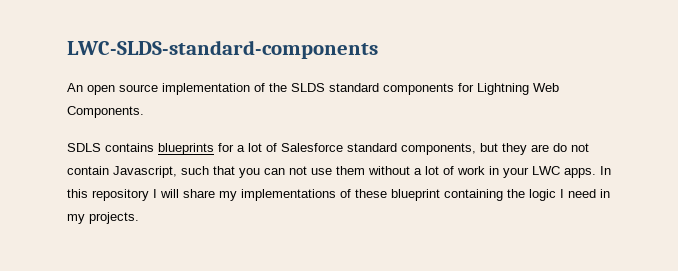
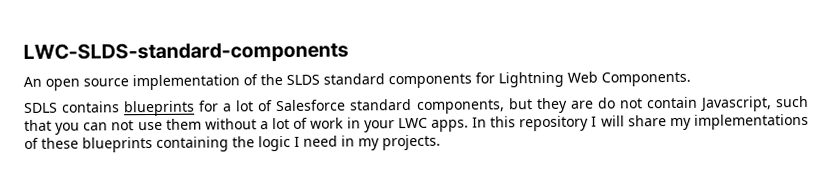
- In this repository I will share my implementations of these blueprint containing the logic I need in my projects.
+ In this repository I will share my implementations of these blueprints containing the logic I need in my projects.

